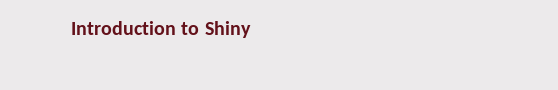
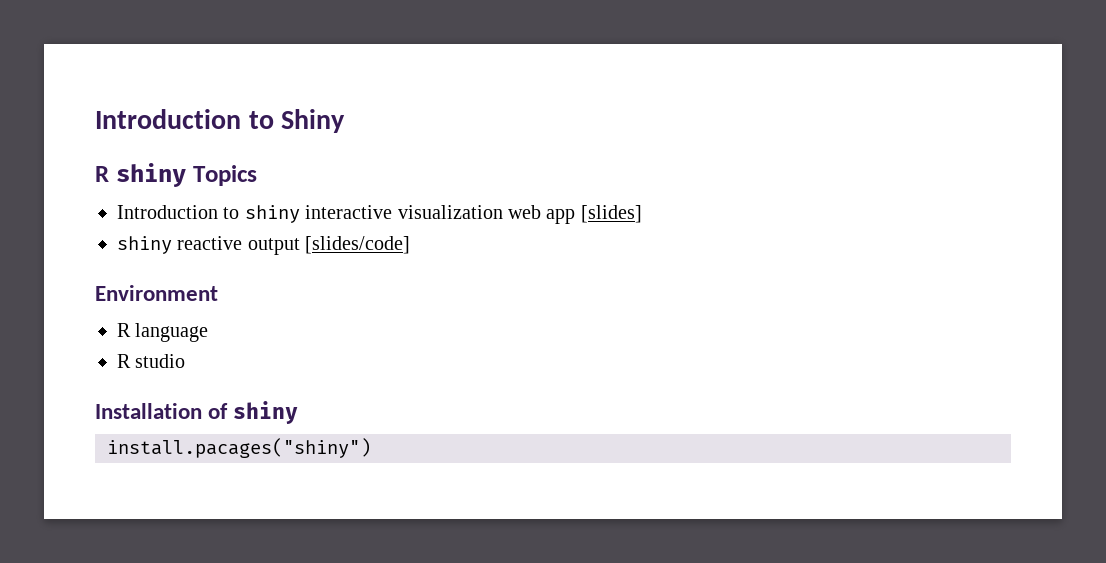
+ R shiny Topics
+ Introduction to shiny interactive visualization web app [slides]
+ shiny reactive output [slides/code]
+ Environment
+ R language
+ R studio
+ Installation of shiny
+ install.pacages("shiny")

